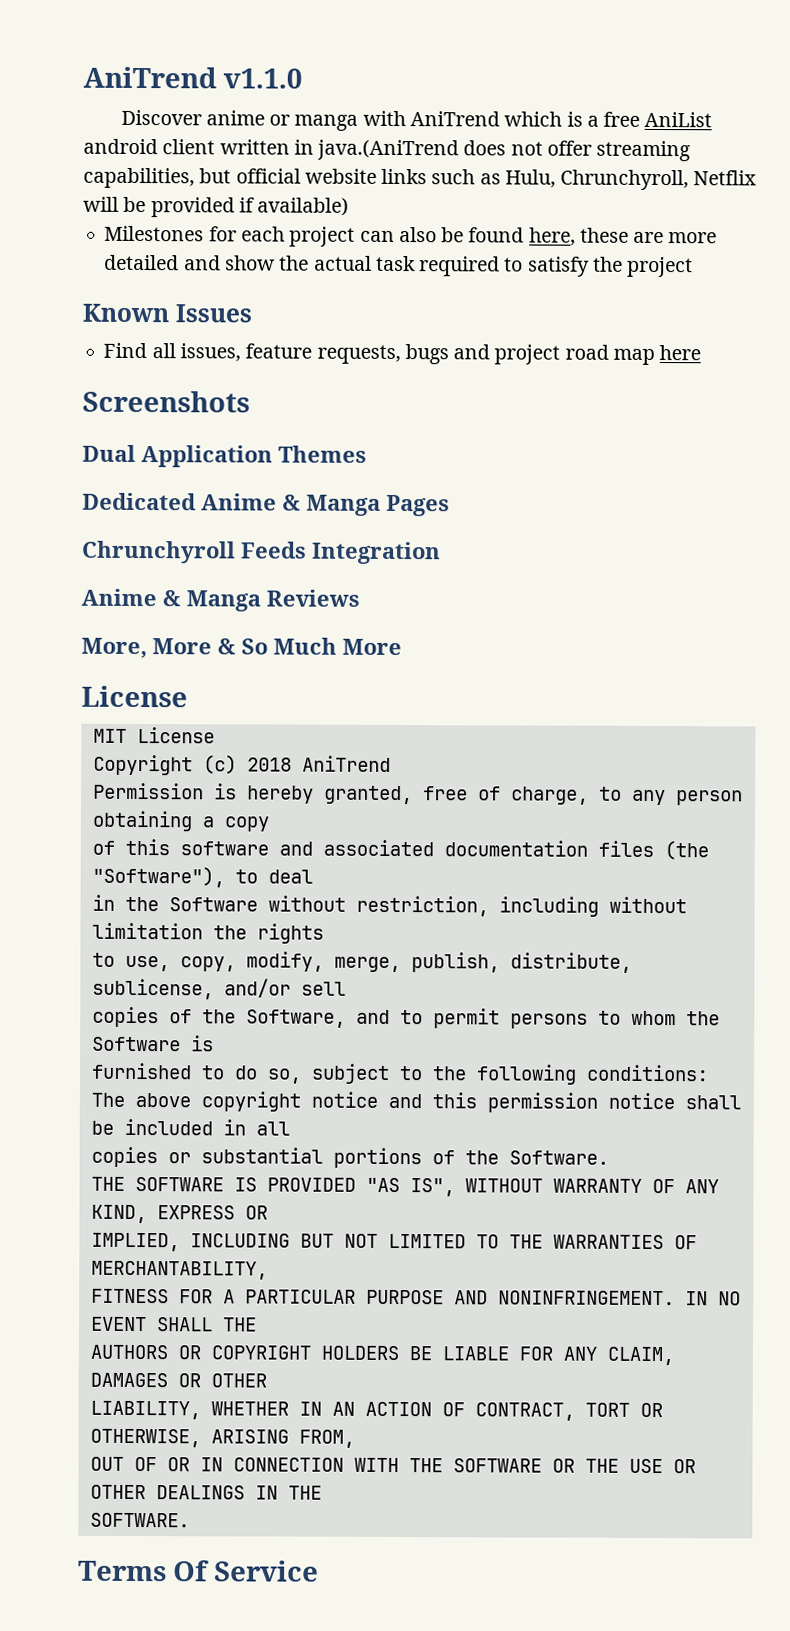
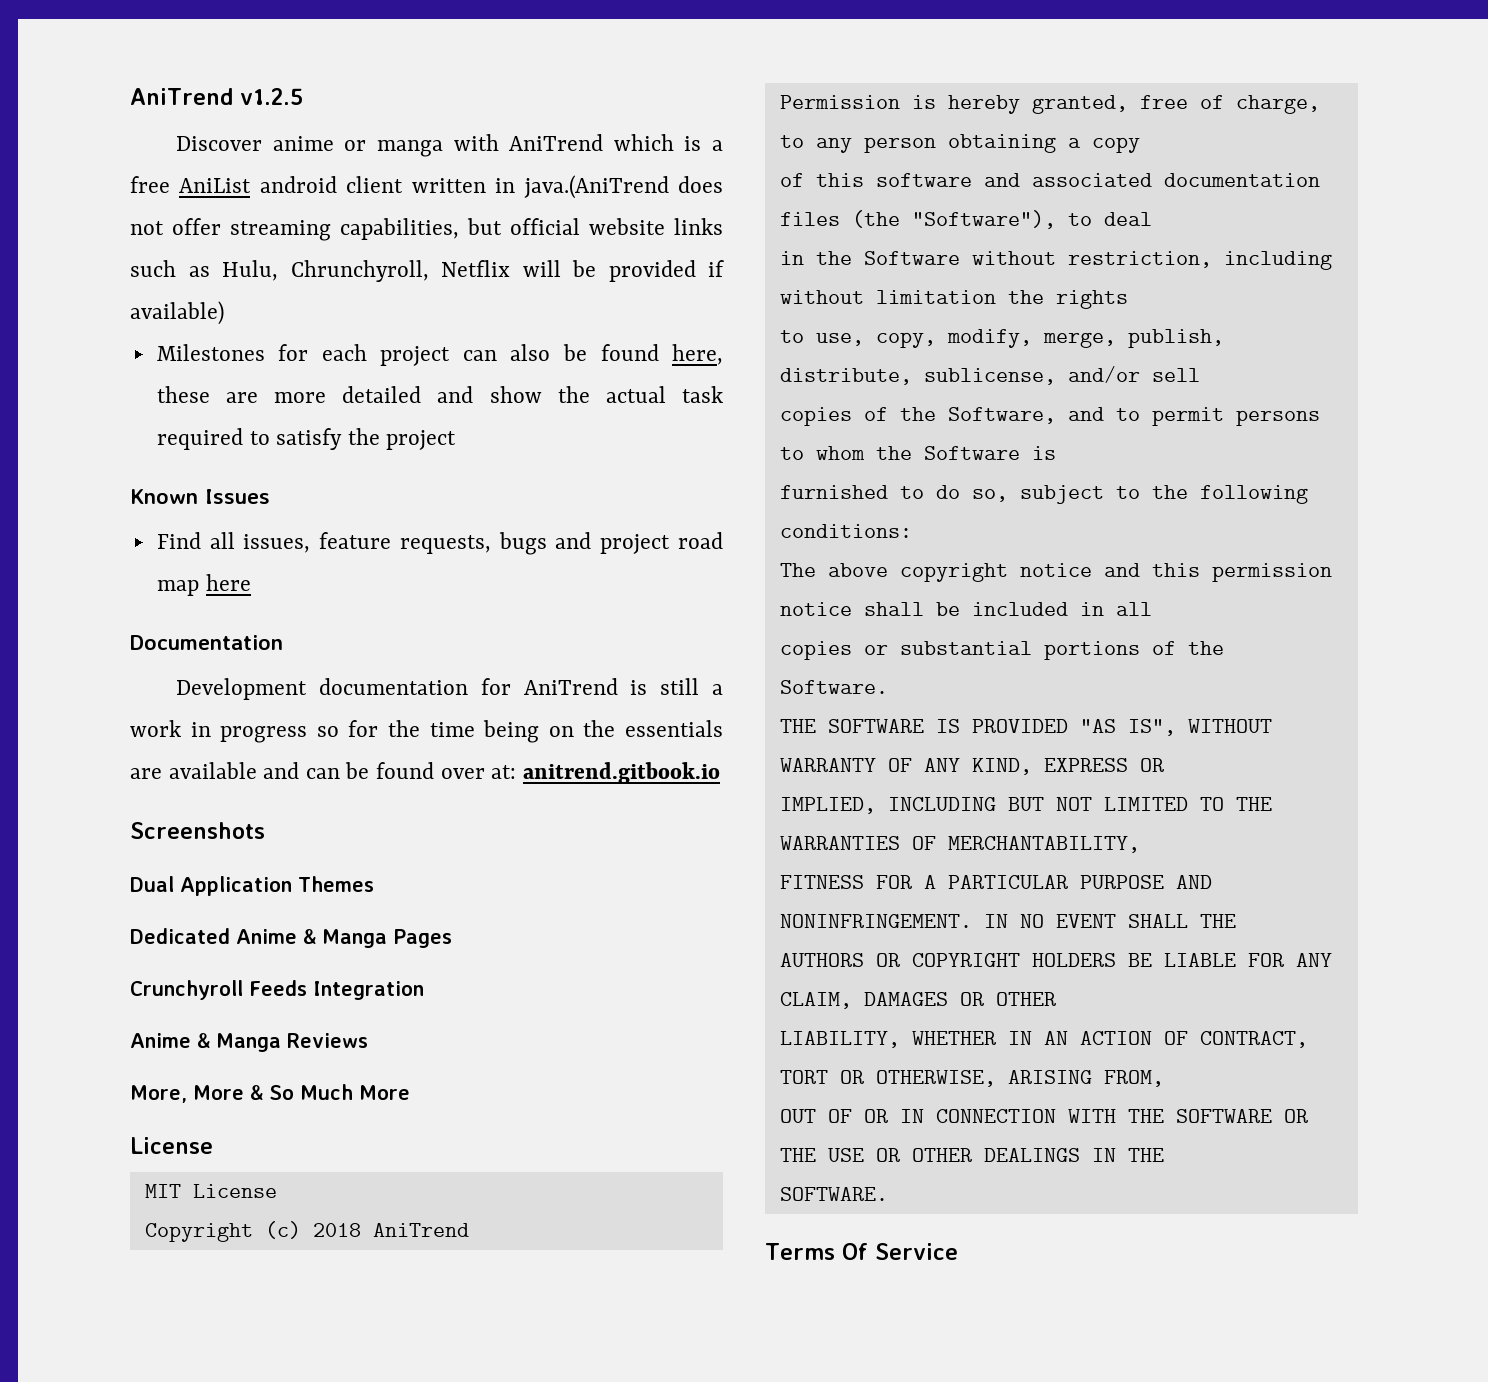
- AniTrend v1.1.0
+ AniTrend v1.2.5
+ Documentation
+ Development documentation for AniTrend is still a work in progress so for the time being on the essentials are available and can be found over at: anitrend.gitbook.io
- Chrunchyroll Feeds Integration
+ Crunchyroll Feeds Integration

